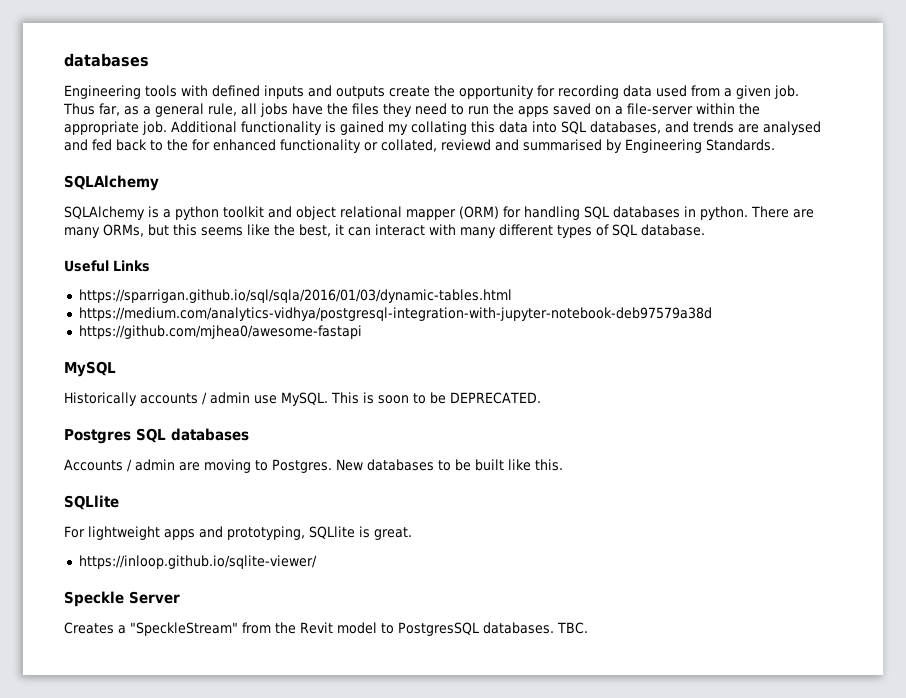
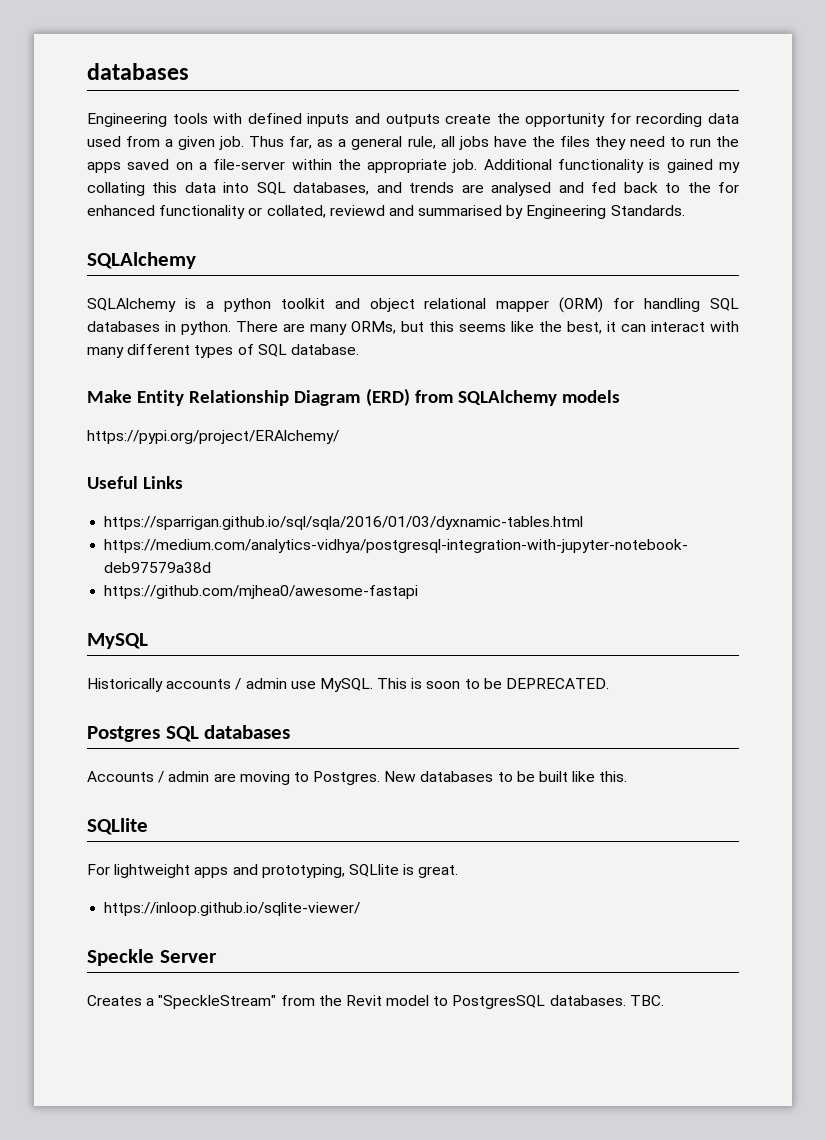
+ Make Entity Relationship Diagram (ERD) from SQLAlchemy models
+ https://pypi.org/project/ERAlchemy/
- https://sparrigan.github.io/sql/sqla/2016/01/03/dynamic-tables.html
+ https://sparrigan.github.io/sql/sqla/2016/01/03/dyxnamic-tables.html

